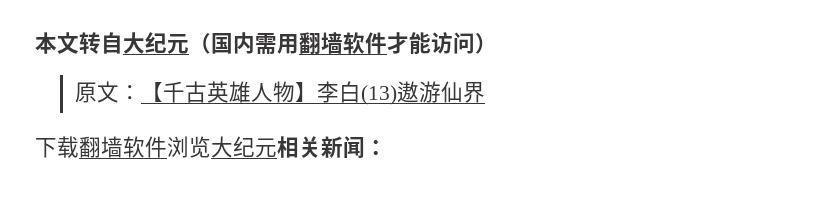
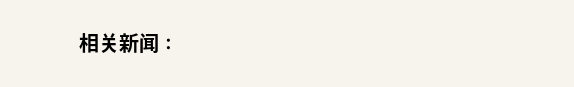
- 本文转自大纪元（国内需用翻墙软件才能访问）
- 原文：【千古英雄人物】李白(13)遨游仙界
- 下载翻墙软件浏览大纪元相关新闻：
+ 相关新闻：

